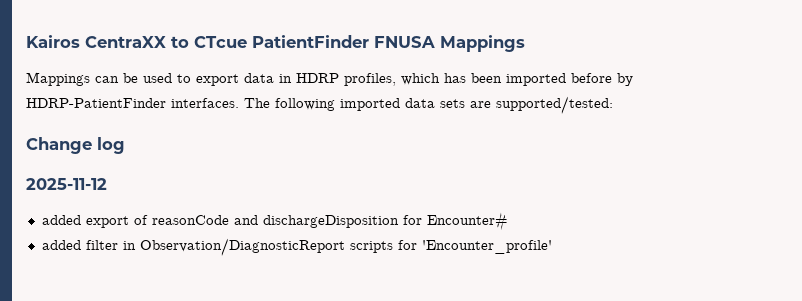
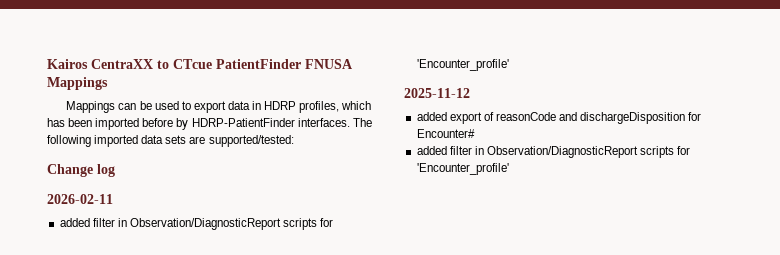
+ 2026-02-11
+ added filter in Observation/DiagnosticReport scripts for 'Encounter_profile'

